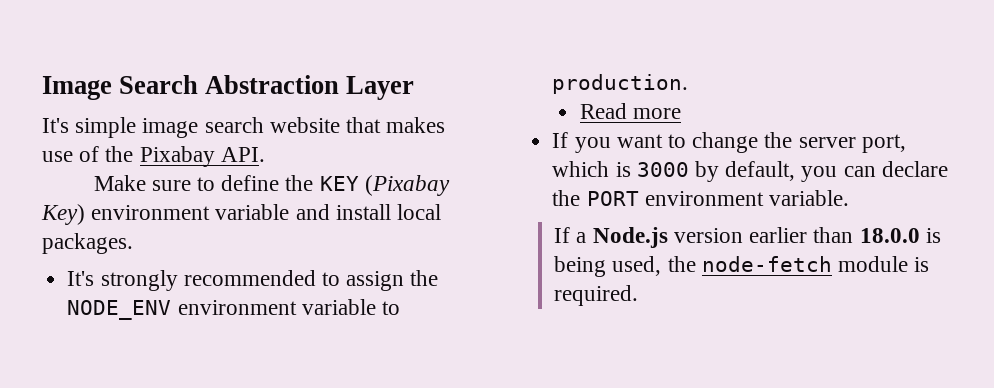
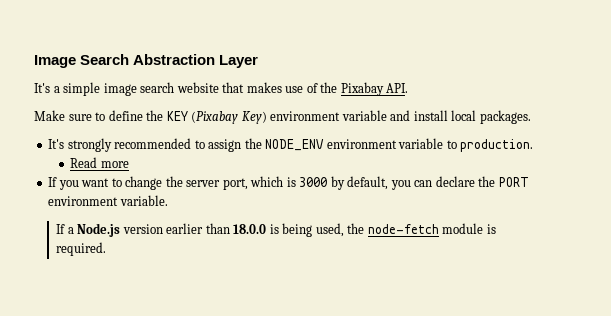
- It's simple image search website that makes use of the Pixabay API.
+ It's a simple image search website that makes use of the Pixabay API.

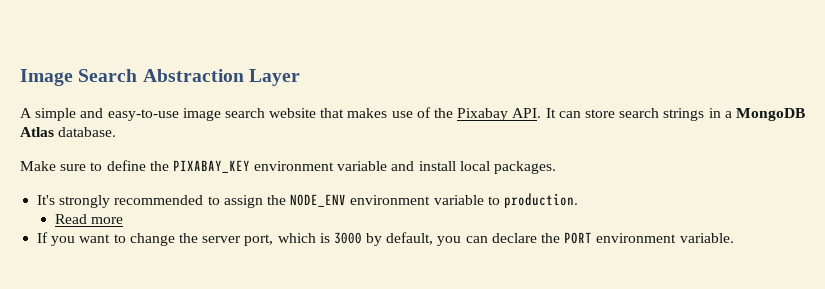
- It's a simple image search website that makes use of the Pixabay API.
+ A simple and easy-to-use image search website that makes use of the Pixabay API. It can store search strings in a MongoDB Atlas database.
- Make sure to define the KEY (Pixabay Key) environment variable and install local packages.
+ Make sure to define the PIXABAY_KEY environment variable and install local packages.
- If a Node.js version earlier than 18.0.0 is being used, the node-fetch module is required.

